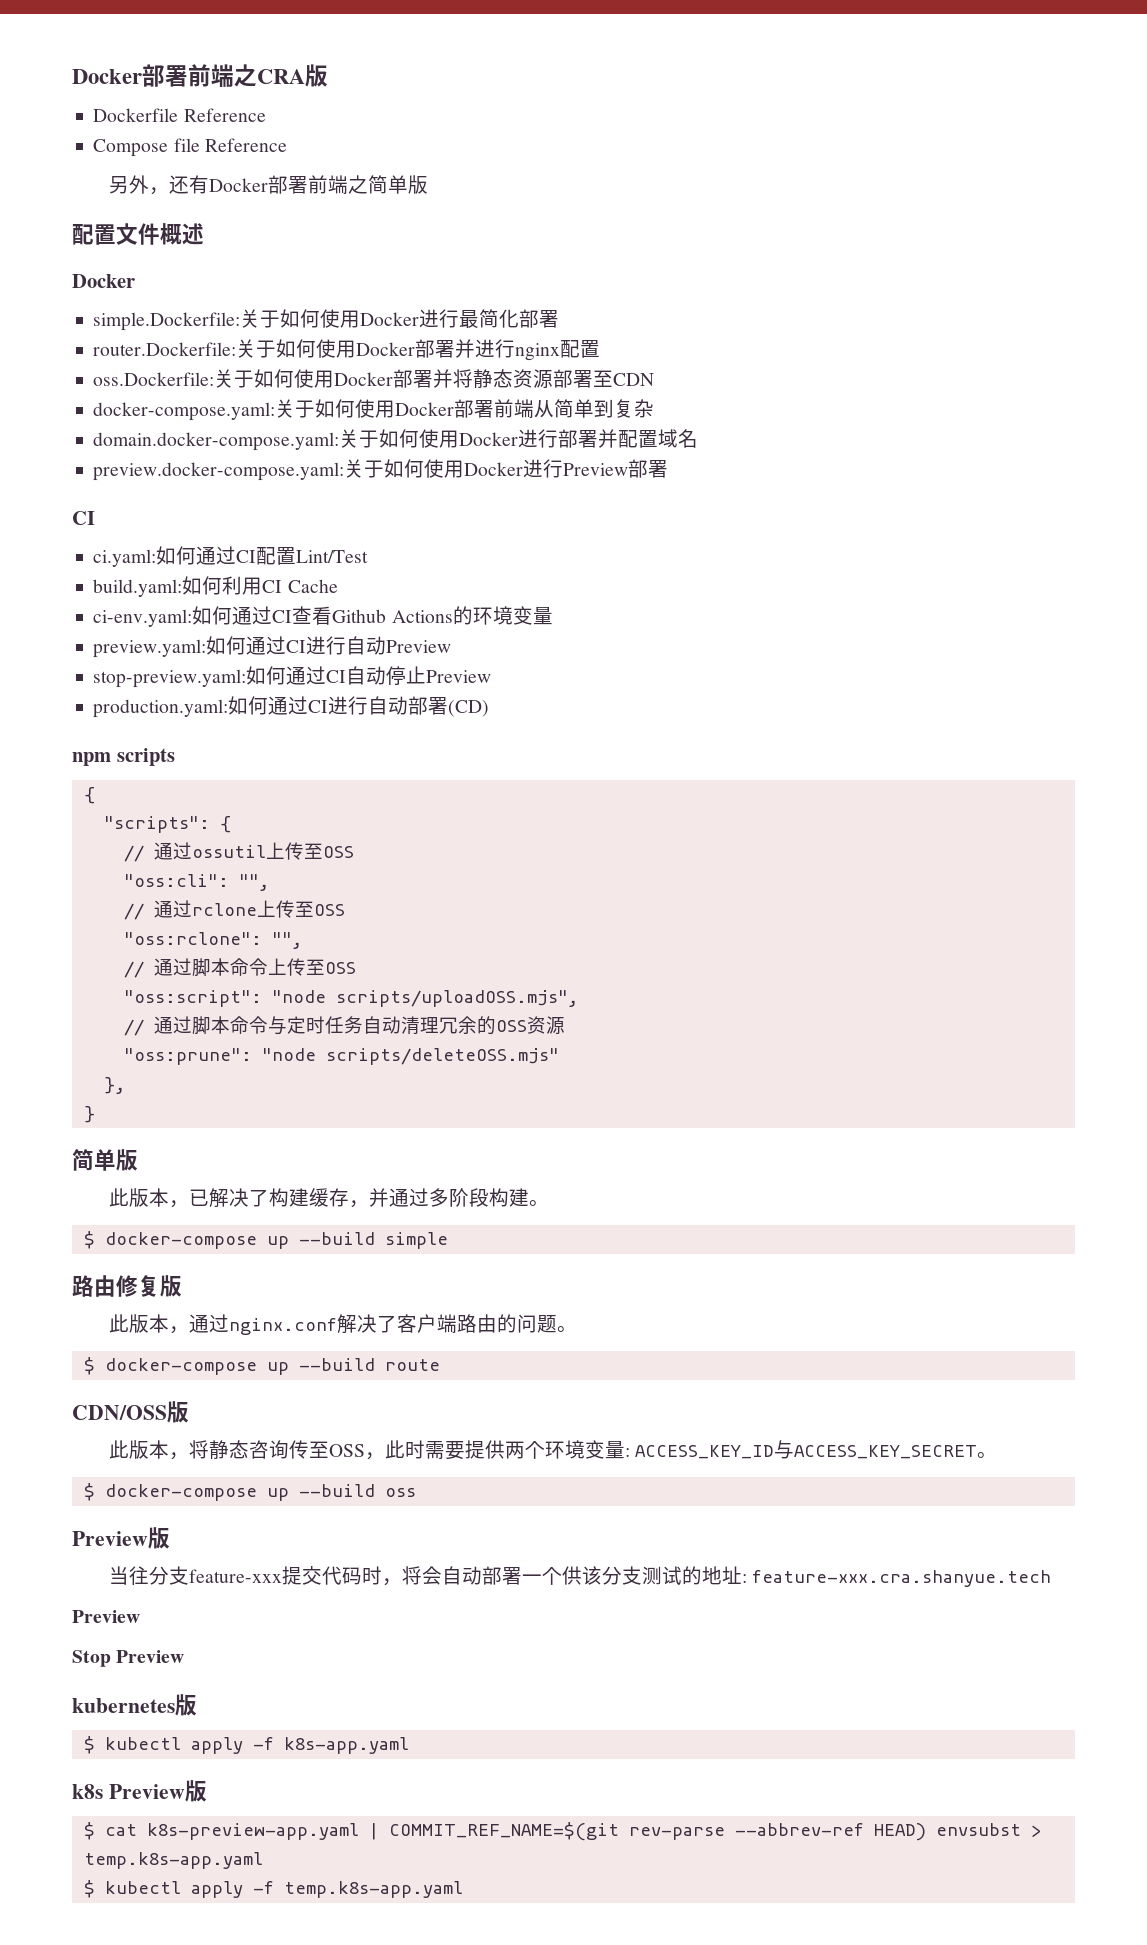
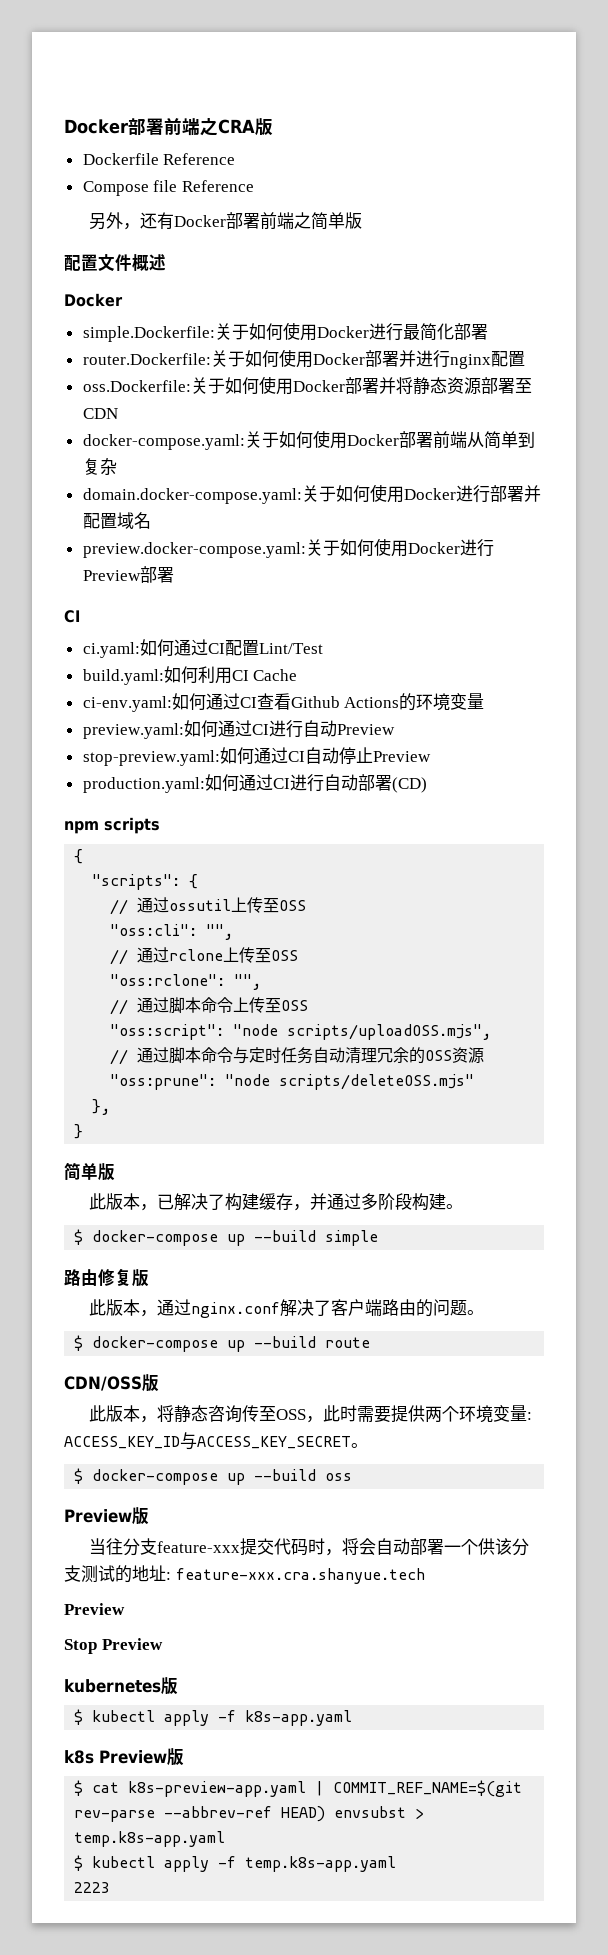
+ 2223

